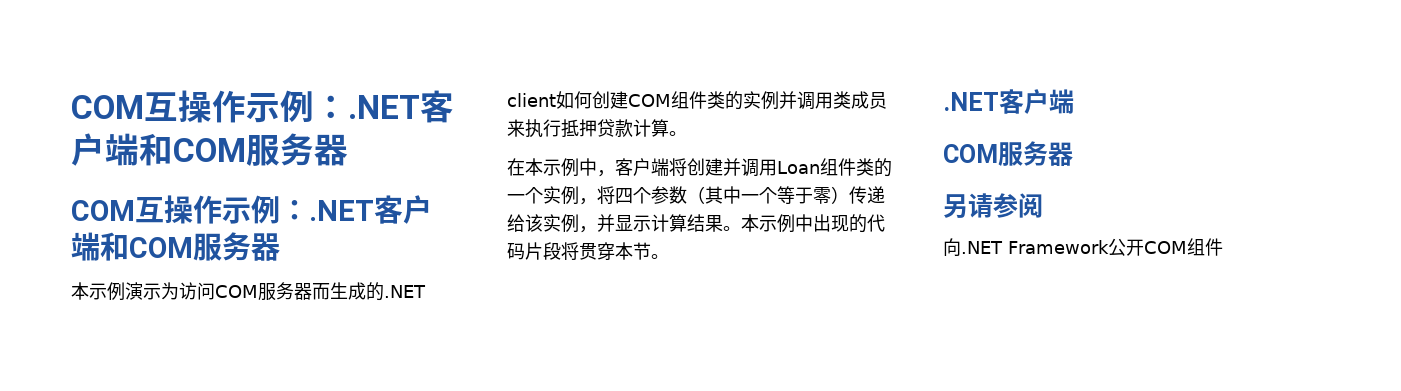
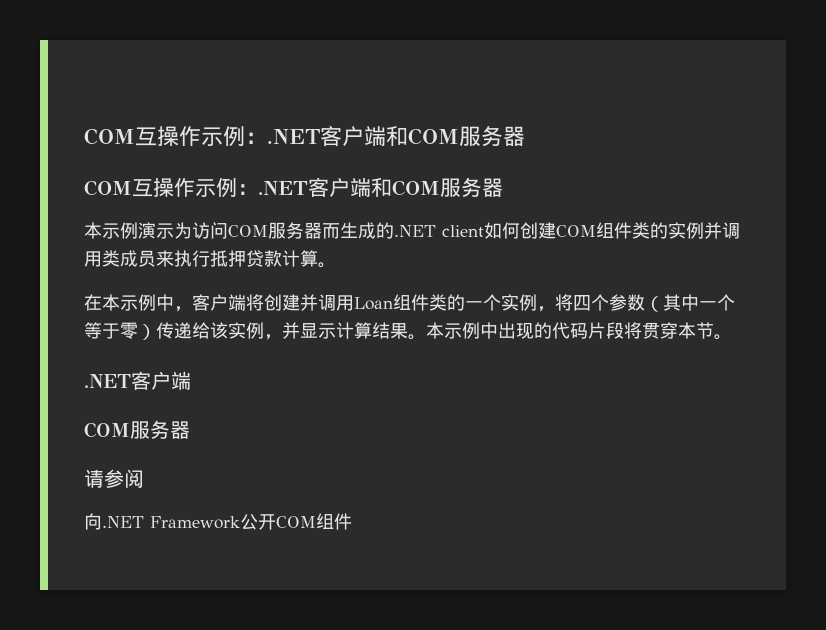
- 另请参阅
+ 请参阅

